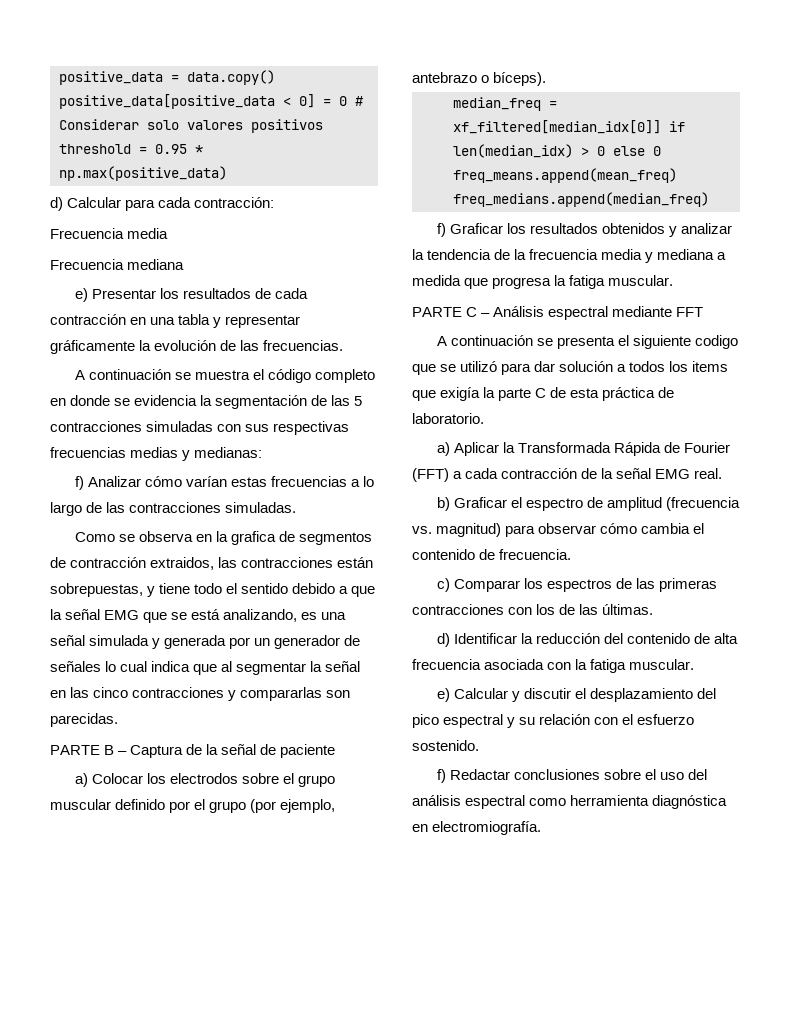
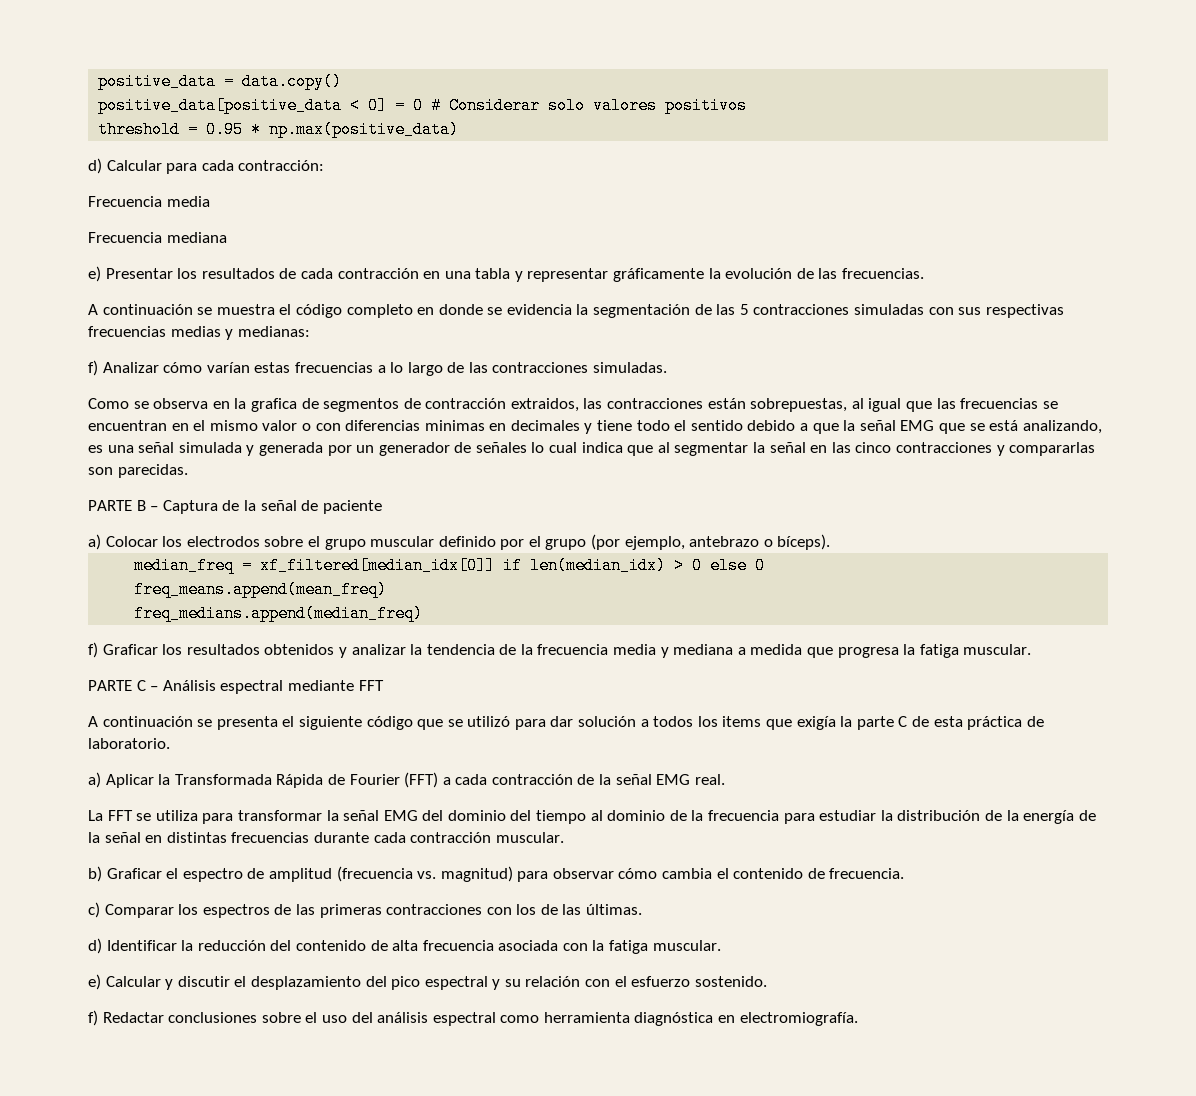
- Como se observa en la grafica de segmentos de contracción extraidos, las contracciones están sobrepuestas, y tiene todo el sentido debido a que la señal EMG que se está analizando, es una señal simulada y generada por un generador de señales lo cual indica que al segmentar la señal en las cinco contracciones y compararlas son parecidas.
+ Como se observa en la grafica de segmentos de contracción extraidos, las contracciones están sobrepuestas, al igual que las frecuencias se encuentran en el mismo valor o con diferencias minimas en decimales y tiene todo el sentido debido a que la señal EMG que se está analizando, es una señal simulada y generada por un generador de señales lo cual indica que al segmentar la señal en las cinco contracciones y compararlas son parecidas.
- A continuación se presenta el siguiente codigo que se utilizó para dar solución a todos los items que exigía la parte C de esta práctica de laboratorio.
+ A continuación se presenta el siguiente código que se utilizó para dar solución a todos los items que exigía la parte C de esta práctica de laboratorio.
+ La FFT se utiliza para transformar la señal EMG del dominio del tiempo al dominio de la frecuencia para estudiar la distribución de la energía de la señal en distintas frecuencias durante cada contracción muscular.

